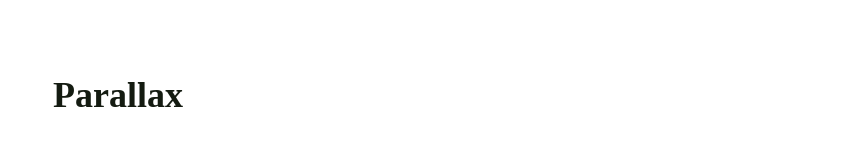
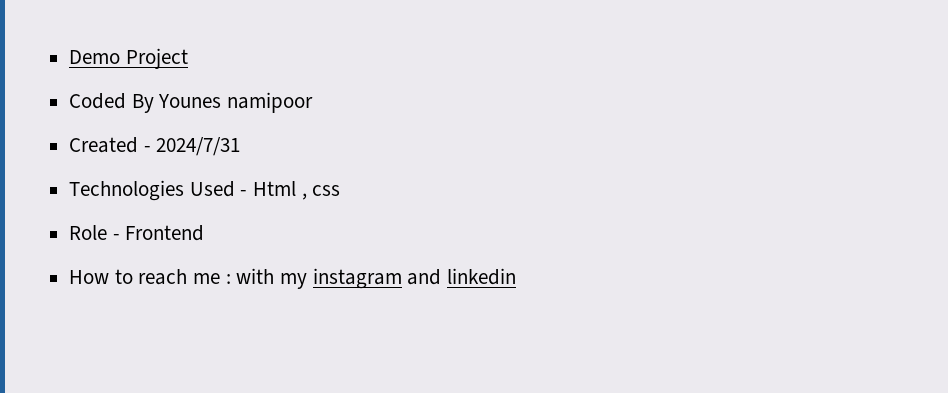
- Parallax
+ Demo Project
+ Coded By Younes namipoor
+ Created - 2024/7/31
+ Technologies Used - Html , css
+ Role - Frontend
+ How to reach me : with my instagram and linkedin

